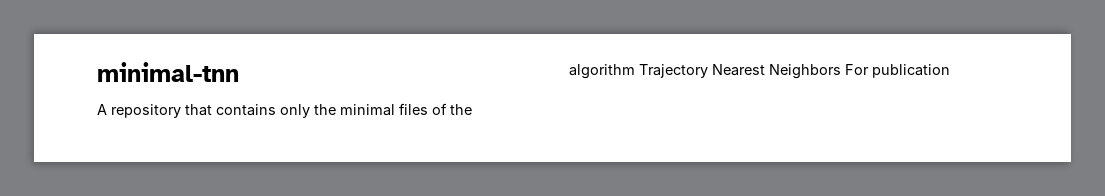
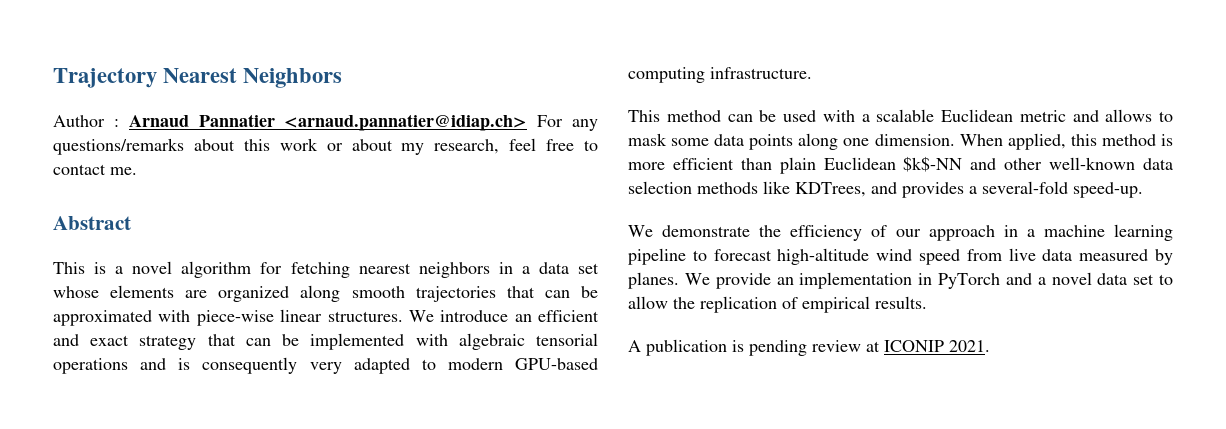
- minimal-tnn
- A repository that contains only the minimal files of the algorithm Trajectory Nearest Neighbors For publication
+ Trajectory Nearest Neighbors
+ Author : Arnaud Pannatier <arnaud.pannatier@idiap.ch> For any questions/remarks about this work or about my research, feel free to contact me.
+ Abstract
+ This is a novel algorithm for fetching nearest neighbors in a data set whose elements are organized along smooth trajectories that can be approximated with piece-wise linear structures. We introduce an efficient and exact strategy that can be implemented with algebraic tensorial operations and is consequently very adapted to modern GPU-based computing infrastructure.
+ This method can be used with a scalable Euclidean metric and allows to mask some data points along one dimension. When applied, this method is more efficient than plain Euclidean $k$-NN and other well-known data selection methods like KDTrees, and provides a several-fold speed-up.
+ We demonstrate the efficiency of our approach in a machine learning pipeline to forecast high-altitude wind speed from live data measured by planes. We provide an implementation in PyTorch and a novel data set to allow the replication of empirical results.
+ A publication is pending review at ICONIP 2021.

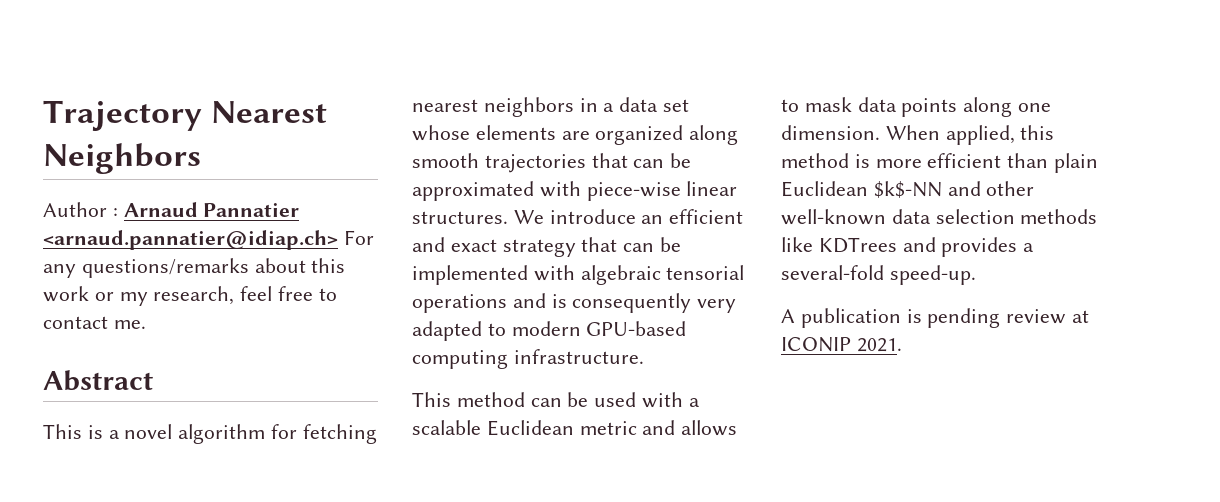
- Author : Arnaud Pannatier <arnaud.pannatier@idiap.ch> For any questions/remarks about this work or about my research, feel free to contact me.
+ Author : Arnaud Pannatier <arnaud.pannatier@idiap.ch> For any questions/remarks about this work or my research, feel free to contact me.
- This method can be used with a scalable Euclidean metric and allows to mask some data points along one dimension.
+ This method can be used with a scalable Euclidean metric and allows to mask data points along one dimension.
- When applied, this method is more efficient than plain Euclidean $k$-NN and other well-known data selection methods like KDTrees, and provides a several-fold speed-up.
+ When applied, this method is more efficient than plain Euclidean $k$-NN and other well-known data selection methods like KDTrees and provides a several-fold speed-up.
- We demonstrate the efficiency of our approach in a machine learning pipeline to forecast high-altitude wind speed from live data measured by planes. We provide an implementation in PyTorch and a novel data set to allow the replication of empirical results.

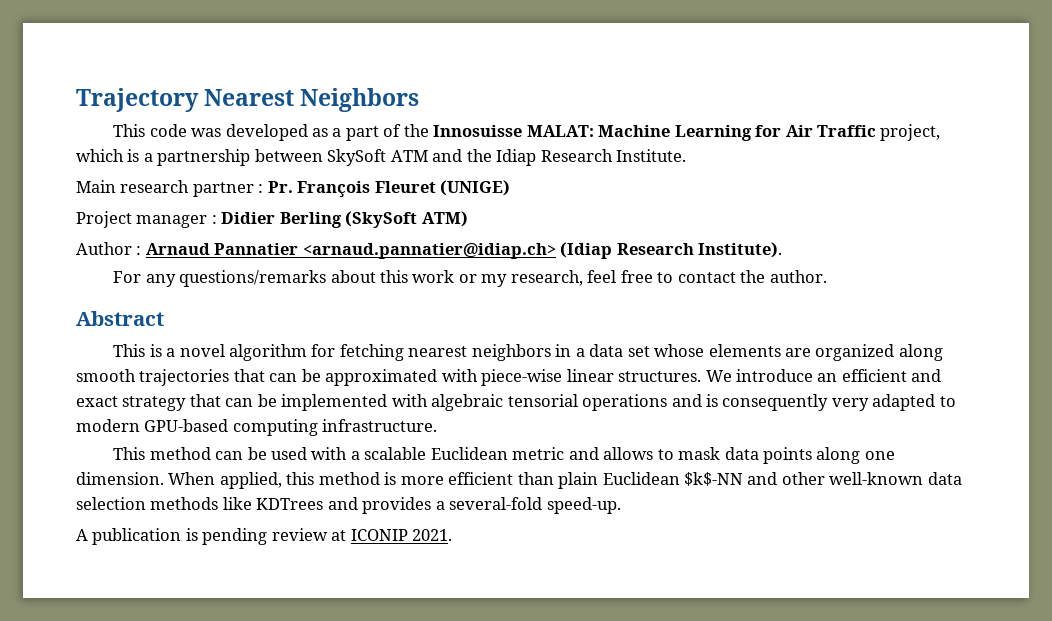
+ This code was developed as a part of the Innosuisse MALAT: Machine Learning for Air Traffic project, which is a partnership between SkySoft ATM and the Idiap Research Institute.
+ Main research partner : Pr. François Fleuret (UNIGE)
+ Project manager : Didier Berling (SkySoft ATM)
- Author : Arnaud Pannatier <arnaud.pannatier@idiap.ch> For any questions/remarks about this work or my research, feel free to contact me.
+ Author : Arnaud Pannatier <arnaud.pannatier@idiap.ch> (Idiap Research Institute).
+ For any questions/remarks about this work or my research, feel free to contact the author.

